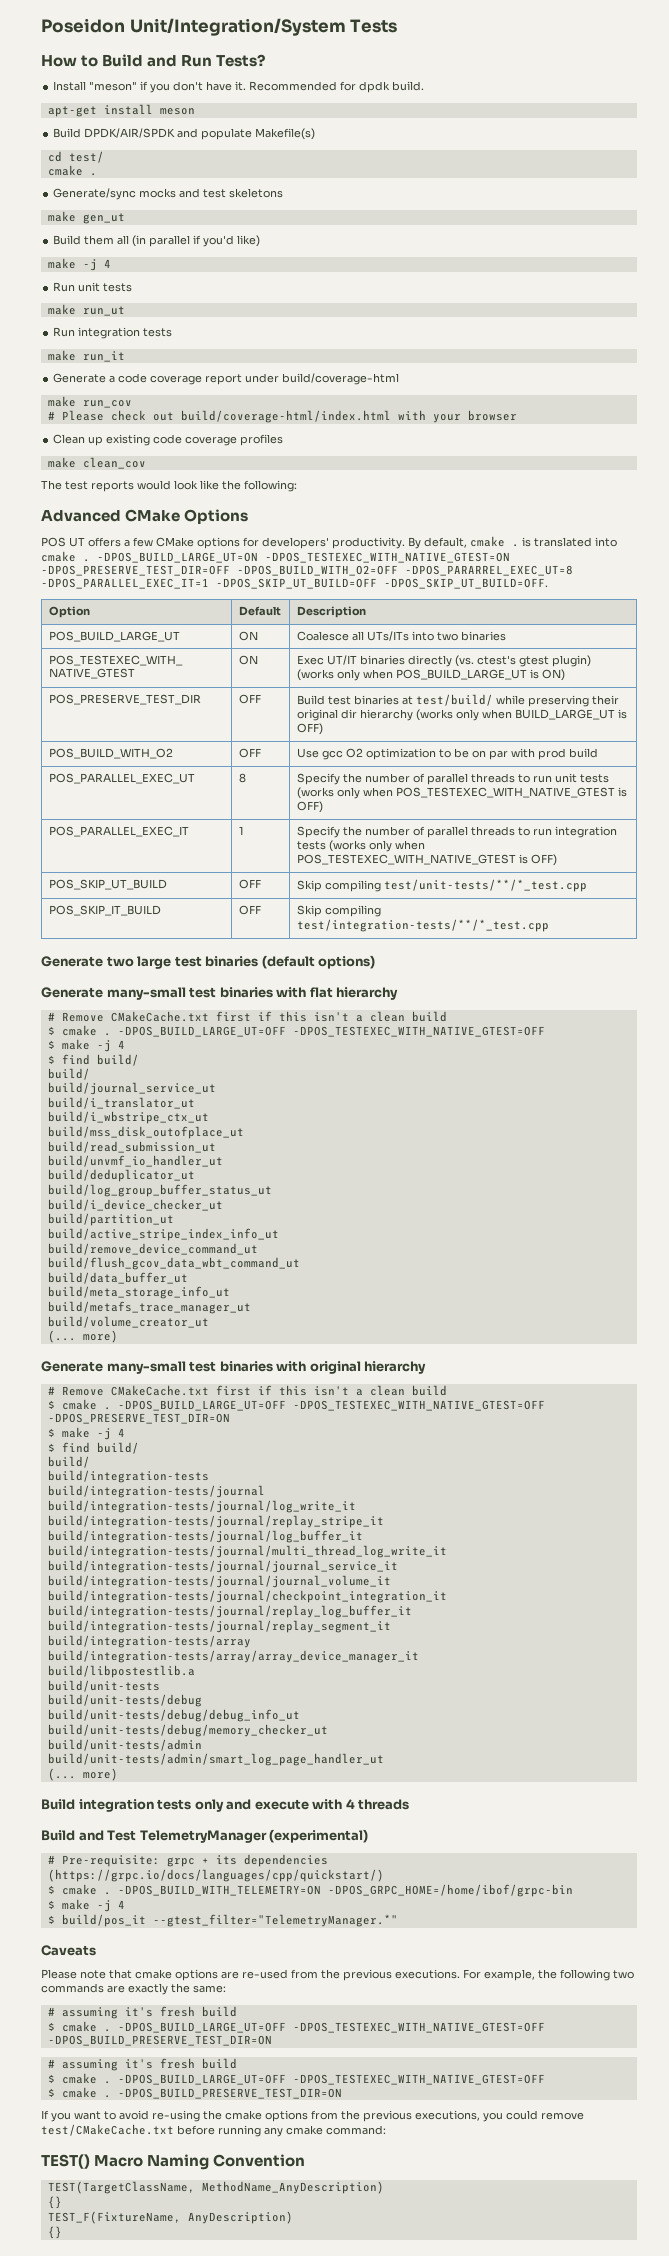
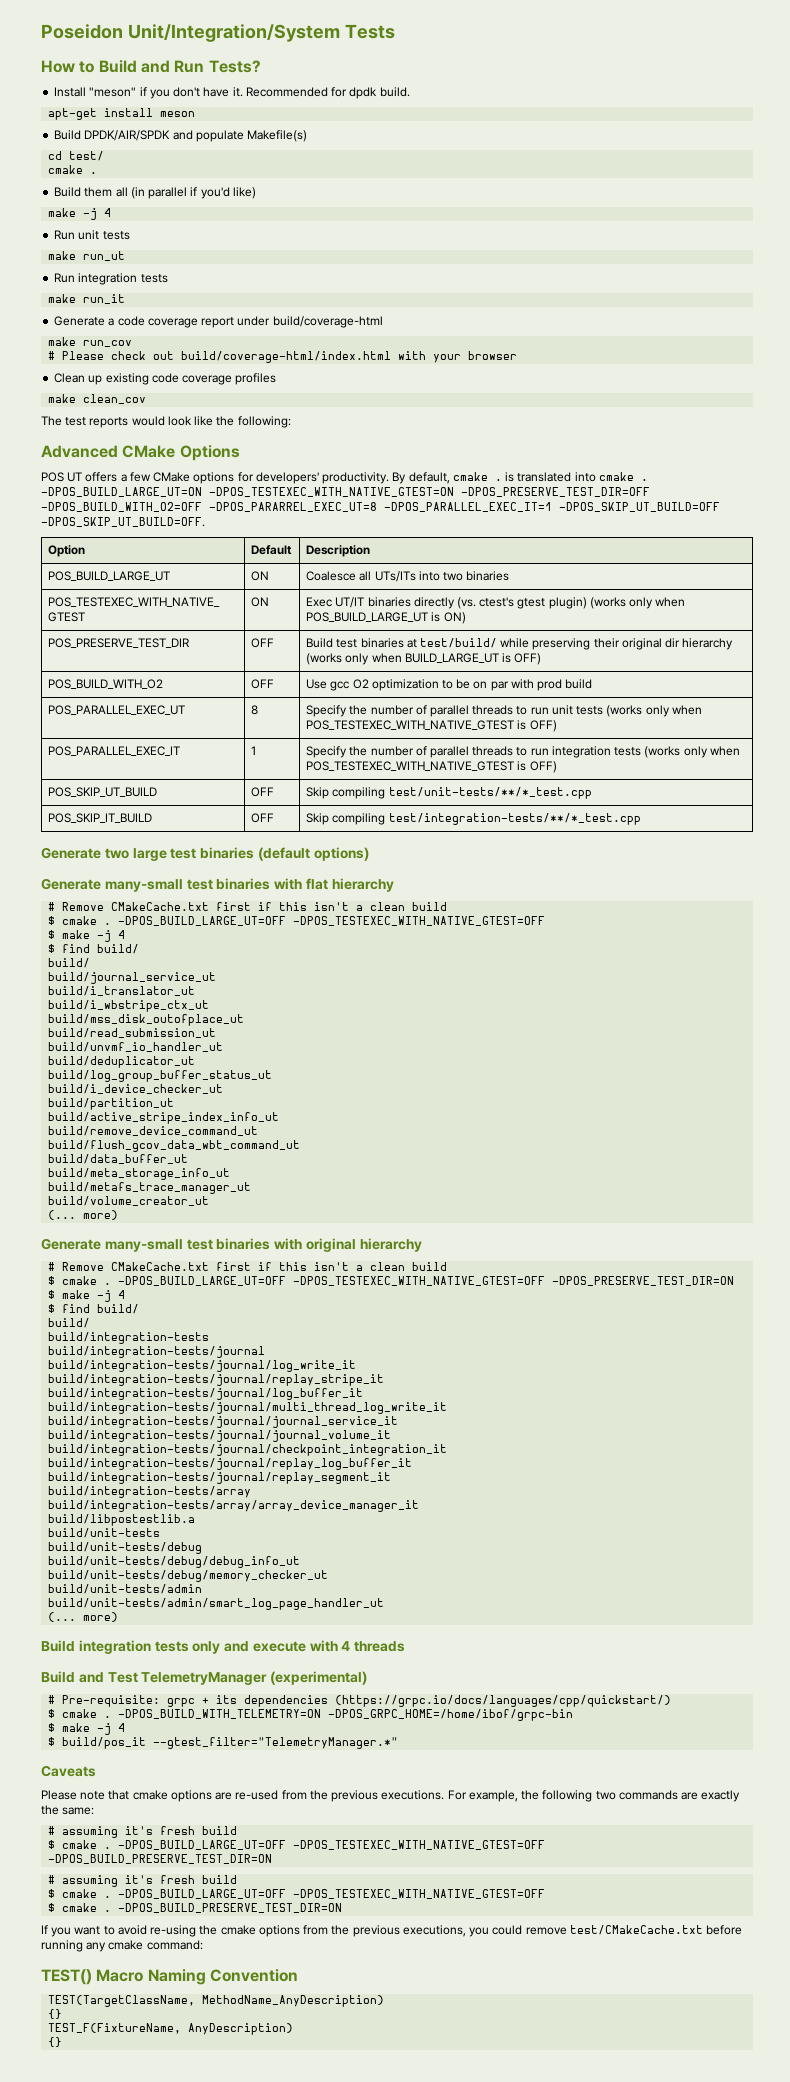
- Generate/sync mocks and test skeletons
- make gen_ut

